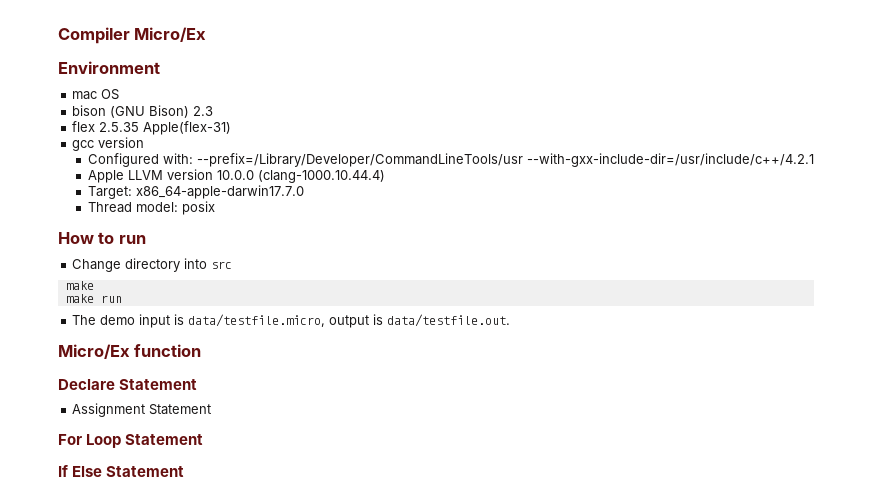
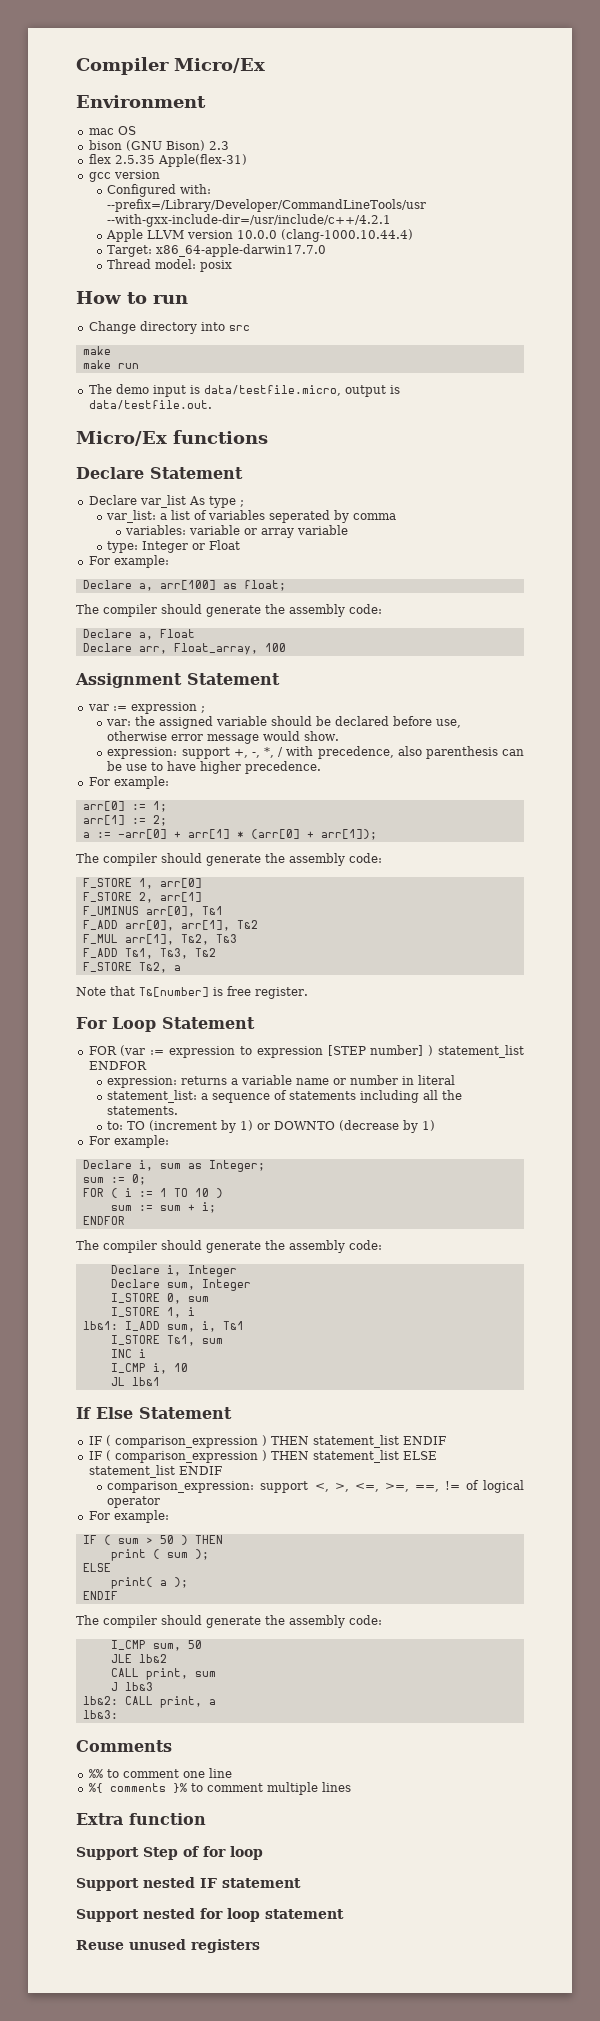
- Micro/Ex function
+ Micro/Ex functions
+ Declare var_list As type ;
+ var_list: a list of variables seperated by comma
+ variables: variable or array variable
+ type: Integer or Float
+ For example:
+ Declare a, arr[100] as float;
+ The compiler should generate the assembly code:
+ Declare a, Float
+ Declare arr, Float_array, 100
  Assignment Statement
+ var := expression ;
+ var: the assigned variable should be declared before use, otherwise error message would show.
+ expression: support +, -, *, / with precedence, also parenthesis can be use to have higher precedence.
+ For example:
+ arr[0] := 1;
+ arr[1] := 2;
+ a := -arr[0] + arr[1] * (arr[0] + arr[1]);
+ The compiler should generate the assembly code:
+ F_STORE 1, arr[0]
+ F_STORE 2, arr[1]
+ F_UMINUS arr[0], T&1
+ F_ADD arr[0], arr[1], T&2
+ F_MUL arr[1], T&2, T&3
+ F_ADD T&1, T&3, T&2
+ F_STORE T&2, a
+ Note that T&[number] is free register.
  For Loop Statement
+ FOR (var := expression to expression [STEP number] ) statement_list ENDFOR
+ expression: returns a variable name or number in literal
+ statement_list: a sequence of statements including all the statements.
+ to: TO (increment by 1) or DOWNTO (decrease by 1)
+ For example:
+ Declare i, sum as Integer;
+ sum := 0;
+ FOR ( i := 1 TO 10 )
+ sum := sum + i;
+ ENDFOR
+ The compiler should generate the assembly code:
+ Declare i, Integer
+ Declare sum, Integer
+ I_STORE 0, sum
+ I_STORE 1, i
+ lb&1: I_ADD sum, i, T&1
+ I_STORE T&1, sum
+ INC i
+ I_CMP i, 10
+ JL lb&1
  If Else Statement
+ IF ( comparison_expression ) THEN statement_list ENDIF
+ IF ( comparison_expression ) THEN statement_list ELSE statement_list ENDIF
+ comparison_expression: support <, >, <=, >=, ==, != of logical operator
+ For example:
+ IF ( sum > 50 ) THEN
+ print ( sum );
+ ELSE
+ print( a );
+ ENDIF
+ The compiler should generate the assembly code:
+ I_CMP sum, 50
+ JLE lb&2
+ CALL print, sum
+ J lb&3
+ lb&2: CALL print, a
+ lb&3:
+ Comments
+ %% to comment one line
+ %{ comments }% to comment multiple lines
+ Extra function
+ Support Step of for loop
+ Support nested IF statement
+ Support nested for loop statement
+ Reuse unused registers

